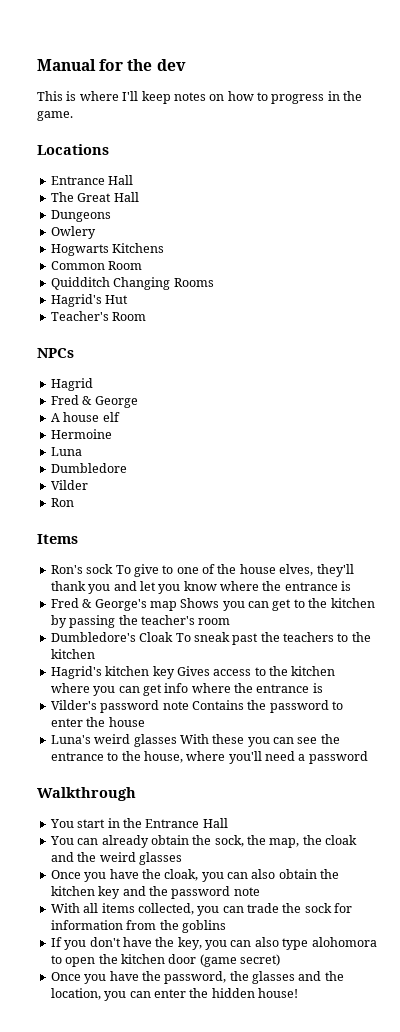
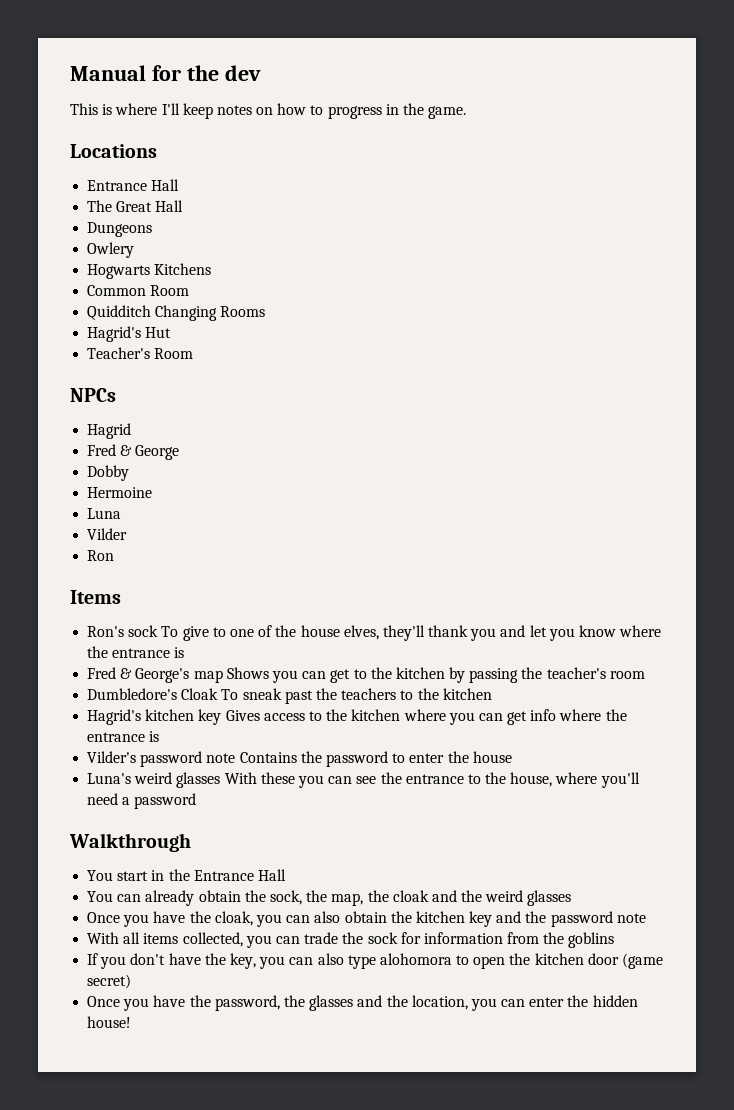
- A house elf
+ Dobby
- Dumbledore

